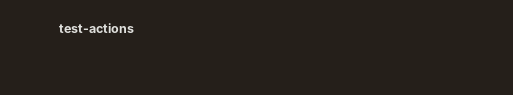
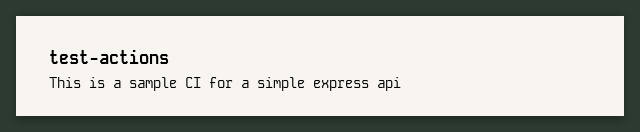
+ This is a sample CI for a simple express api

